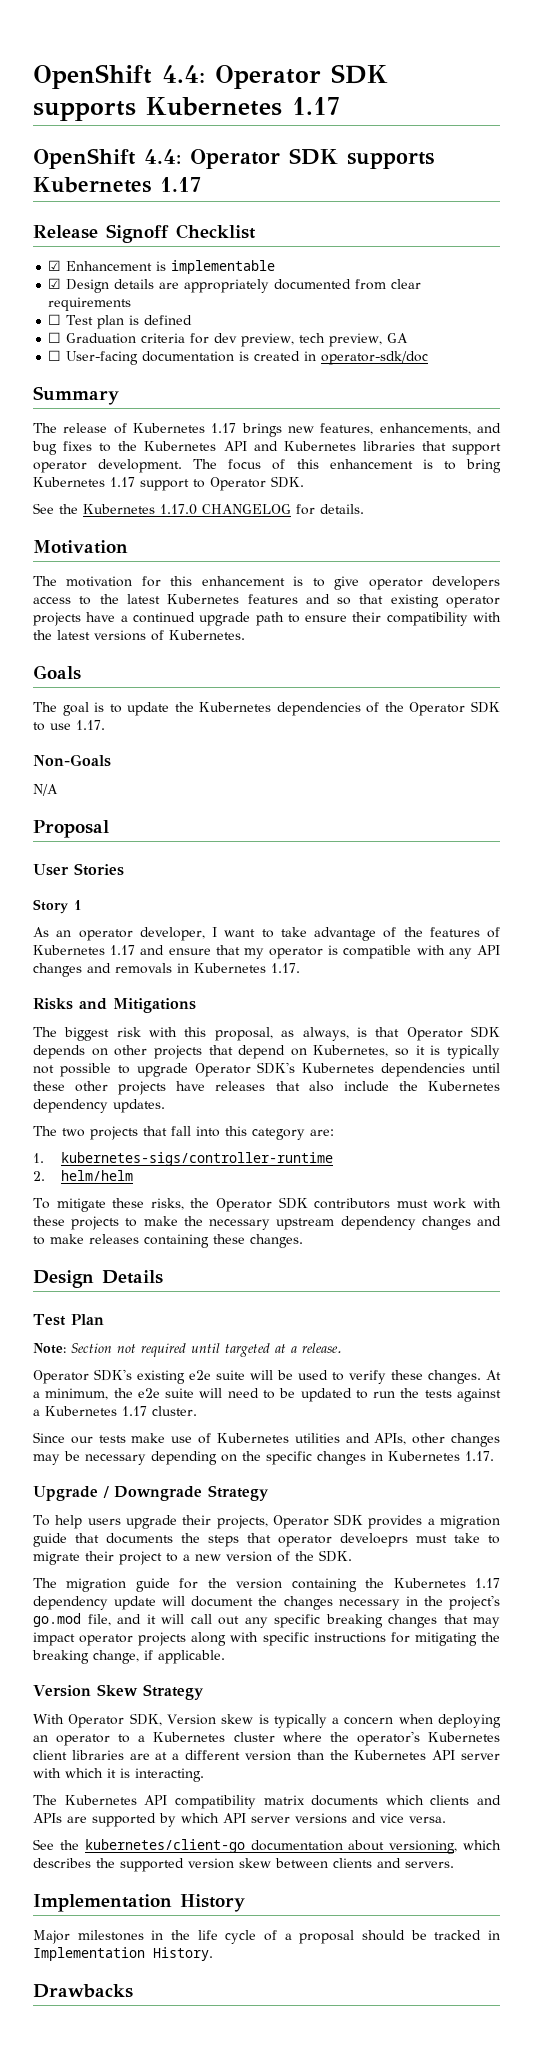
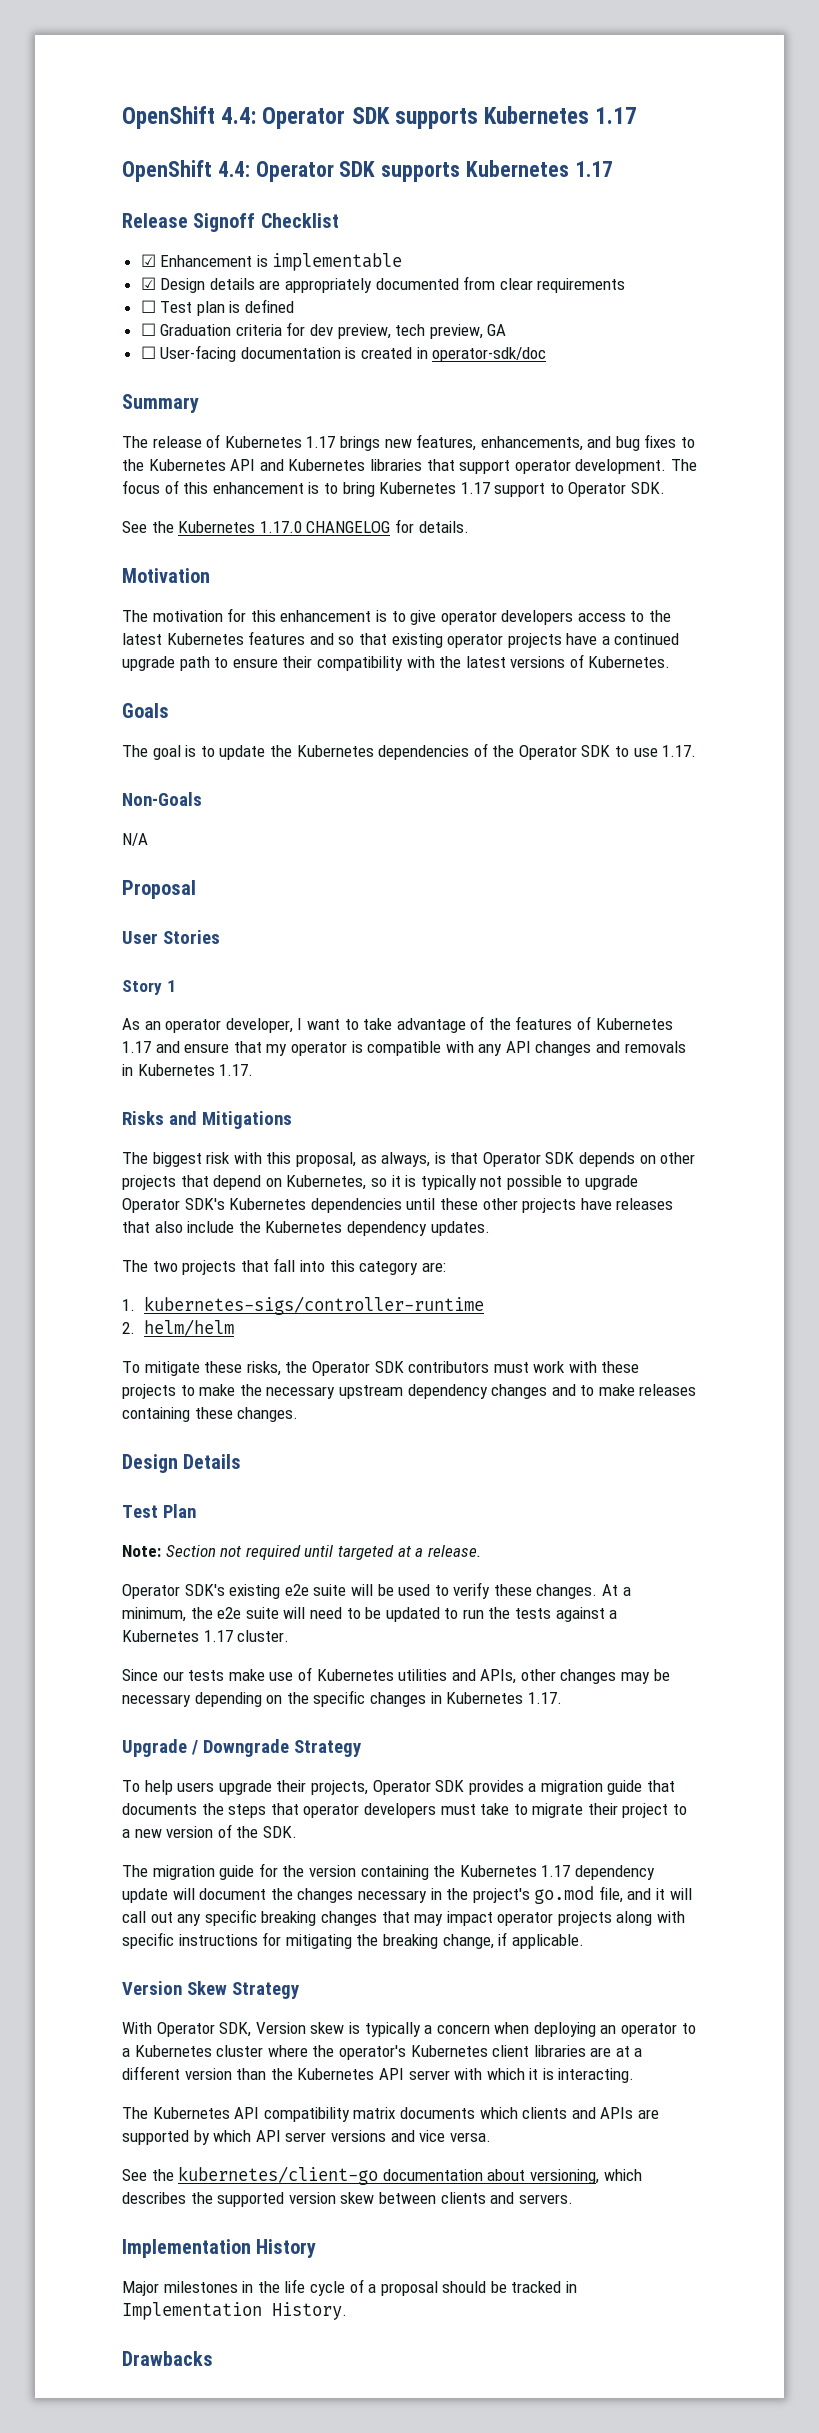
- To help users upgrade their projects, Operator SDK provides a migration guide that documents the steps that operator develoeprs must take to migrate their project to a new version of the SDK.
+ To help users upgrade their projects, Operator SDK provides a migration guide that documents the steps that operator developers must take to migrate their project to a new version of the SDK.

